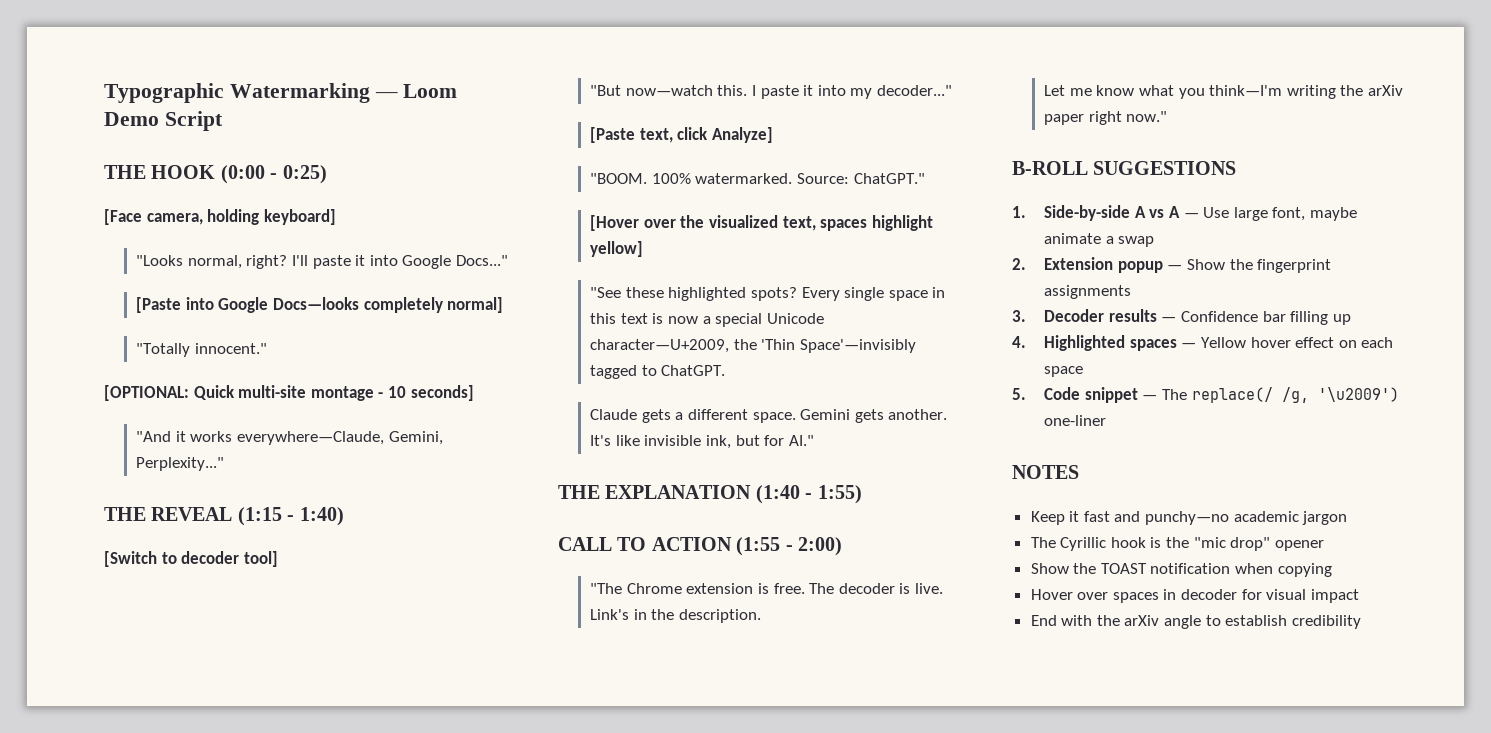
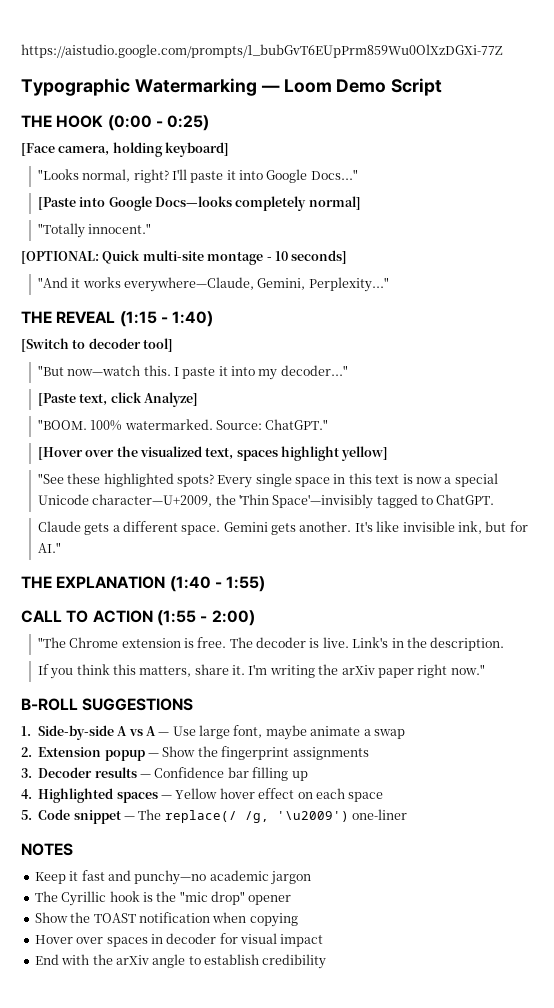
+ https://aistudio.google.com/prompts/1_bubGvT6EUpPrm859Wu0OlXzDGXi-77Z
- Let me know what you think—I'm writing the arXiv paper right now."
+ If you think this matters, share it. I'm writing the arXiv paper right now."

